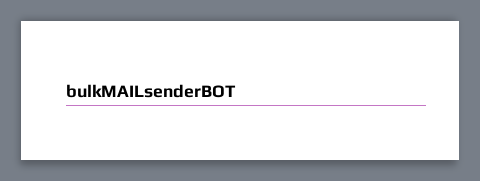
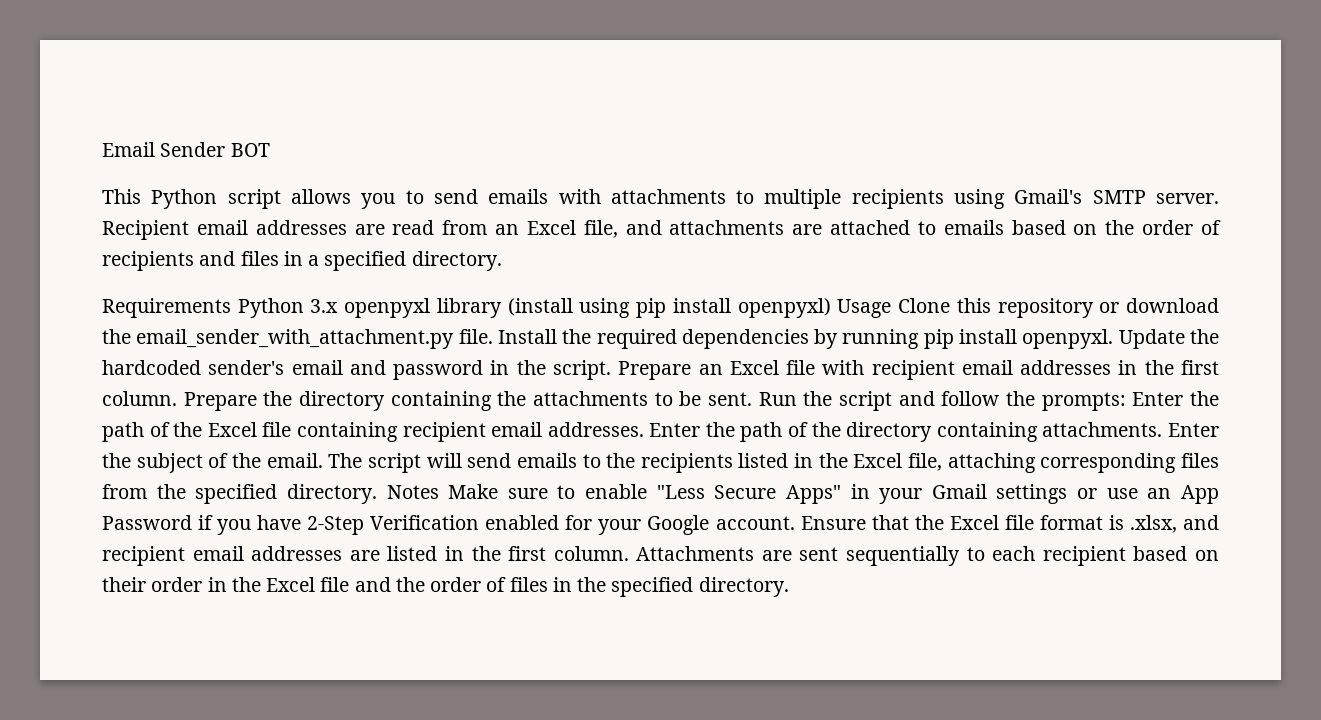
- bulkMAILsenderBOT
+ Email Sender BOT
+ This Python script allows you to send emails with attachments to multiple recipients using Gmail's SMTP server. Recipient email addresses are read from an Excel file, and attachments are attached to emails based on the order of recipients and files in a specified directory.
+ Requirements Python 3.x openpyxl library (install using pip install openpyxl) Usage Clone this repository or download the email_sender_with_attachment.py file. Install the required dependencies by running pip install openpyxl. Update the hardcoded sender's email and password in the script. Prepare an Excel file with recipient email addresses in the first column. Prepare the directory containing the attachments to be sent. Run the script and follow the prompts: Enter the path of the Excel file containing recipient email addresses. Enter the path of the directory containing attachments. Enter the subject of the email. The script will send emails to the recipients listed in the Excel file, attaching corresponding files from the specified directory. Notes Make sure to enable "Less Secure Apps" in your Gmail settings or use an App Password if you have 2-Step Verification enabled for your Google account. Ensure that the Excel file format is .xlsx, and recipient email addresses are listed in the first column. Attachments are sent sequentially to each recipient based on their order in the Excel file and the order of files in the specified directory.

